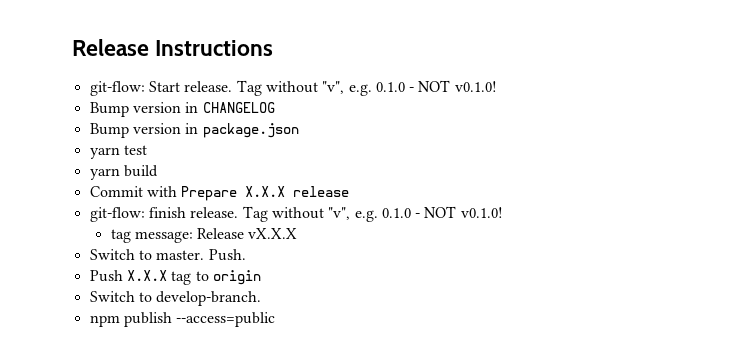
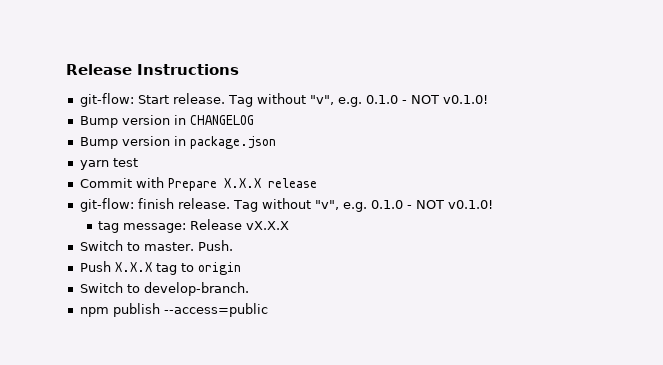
- yarn build

